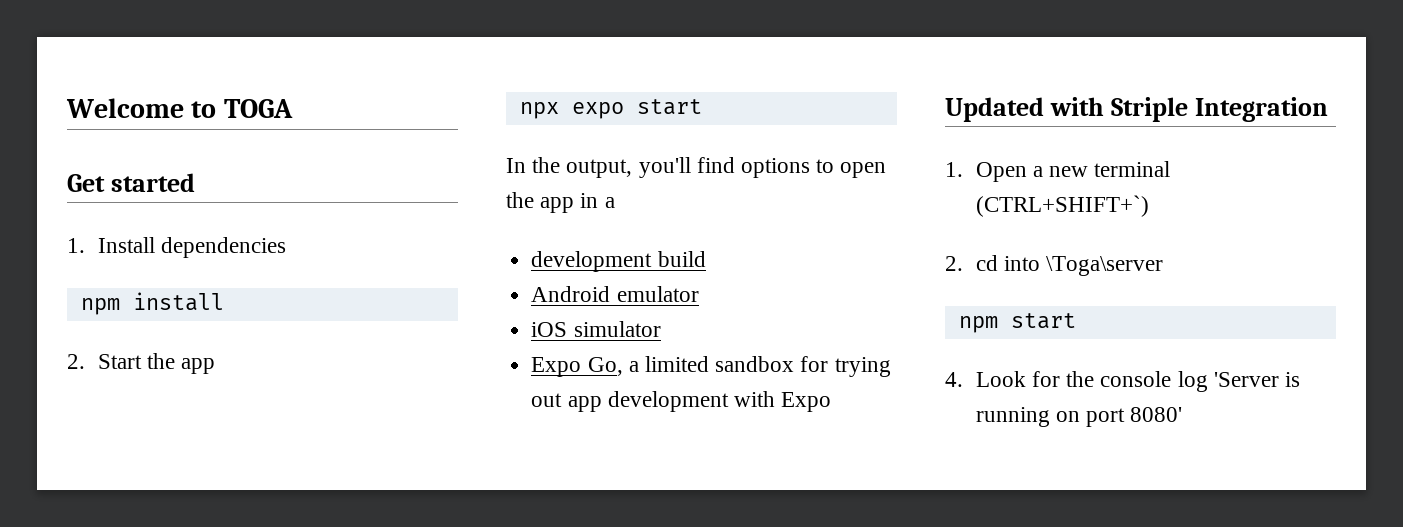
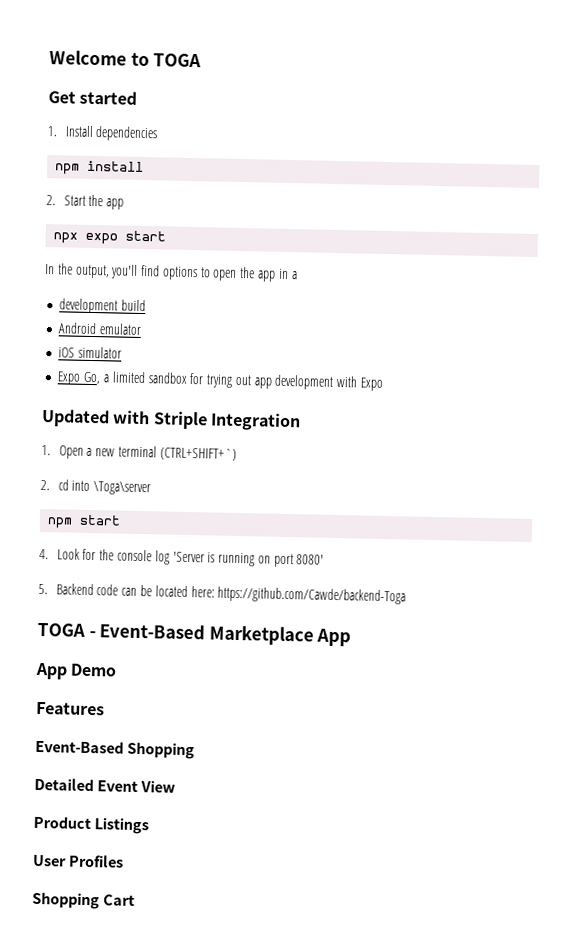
+ 5. Backend code can be located here: https://github.com/Cawde/backend-Toga
+ TOGA - Event-Based Marketplace App
+ App Demo
+ Features
+ Event-Based Shopping
+ Detailed Event View
+ Product Listings
+ User Profiles
+ Shopping Cart

